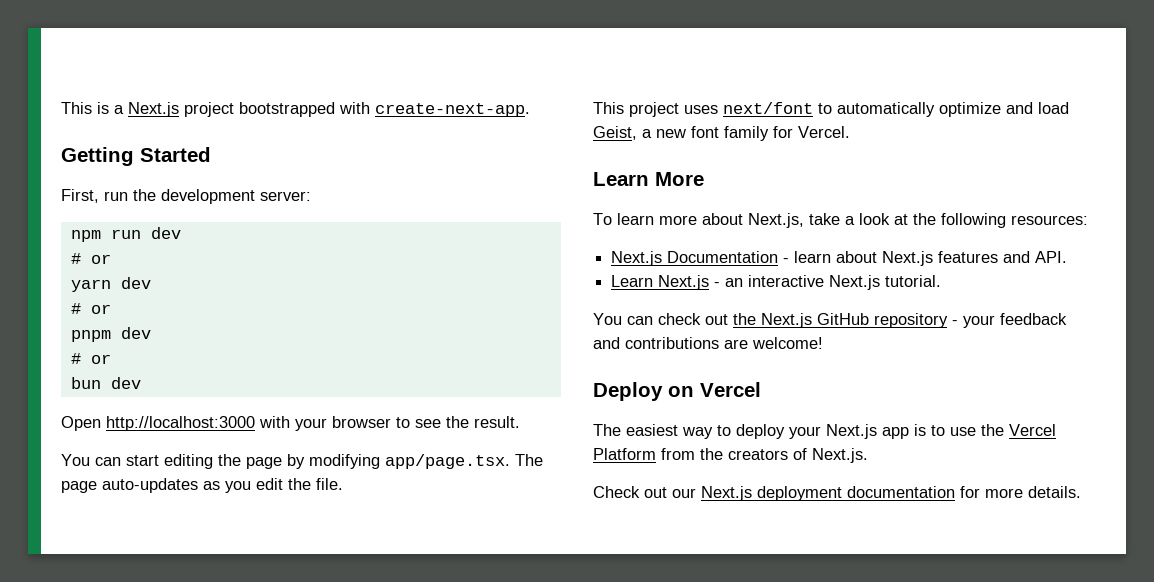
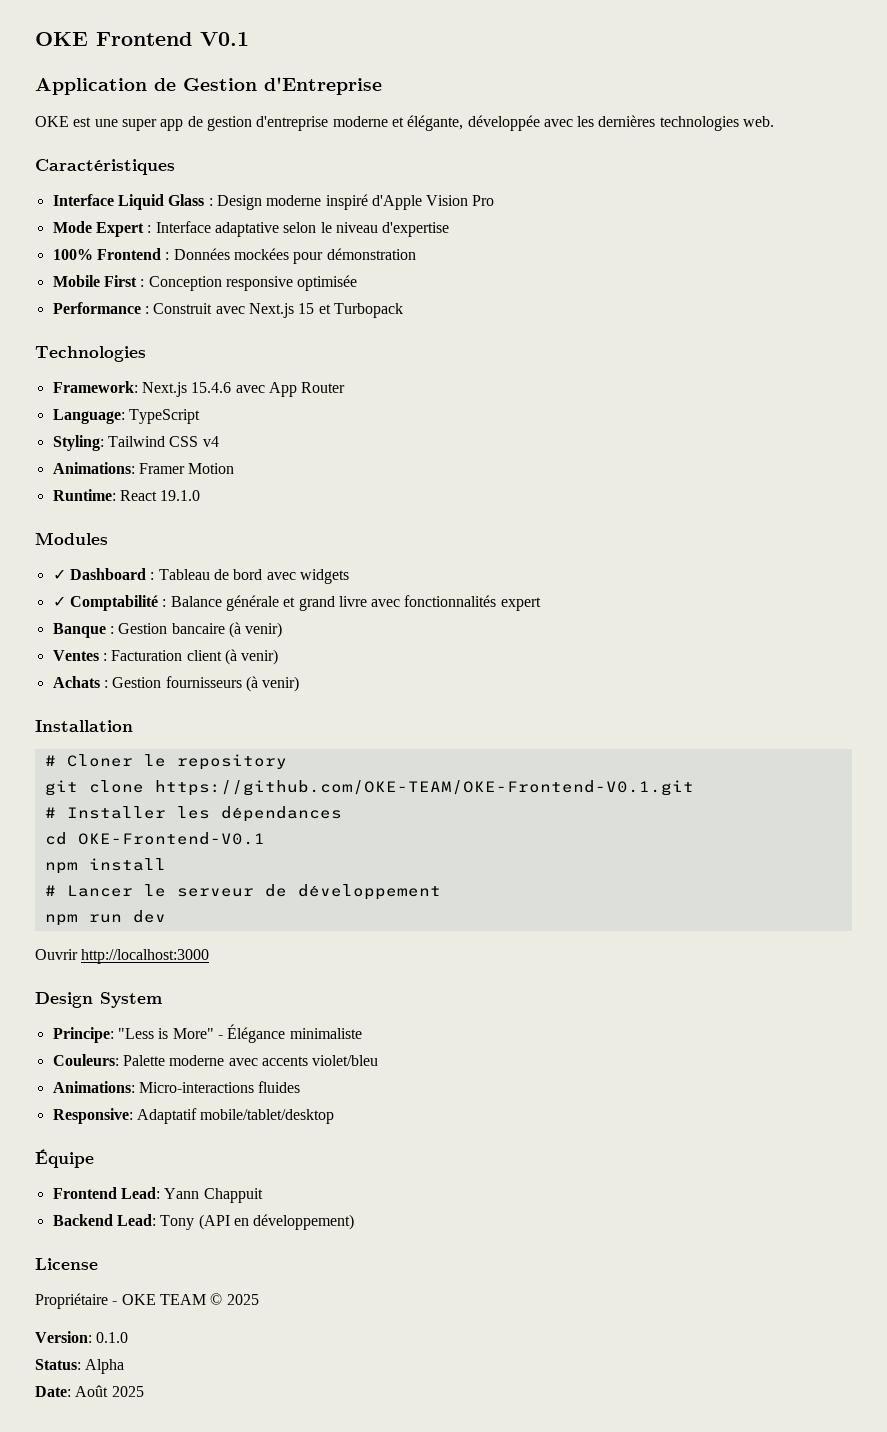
- This is a Next.js project bootstrapped with create-next-app.
- Getting Started
- First, run the development server:
+ OKE Frontend V0.1
+ Application de Gestion d'Entreprise
+ OKE est une super app de gestion d'entreprise moderne et élégante, développée avec les dernières technologies web.
+ Caractéristiques
+ Interface Liquid Glass : Design moderne inspiré d'Apple Vision Pro
+ Mode Expert : Interface adaptative selon le niveau d'expertise
+ 100% Frontend : Données mockées pour démonstration
+ Mobile First : Conception responsive optimisée
+ Performance : Construit avec Next.js 15 et Turbopack
+ Technologies
+ Framework: Next.js 15.4.6 avec App Router
+ Language: TypeScript
+ Styling: Tailwind CSS v4
+ Animations: Framer Motion
+ Runtime: React 19.1.0
+ Modules
+ ✓ Dashboard : Tableau de bord avec widgets
+ ✓ Comptabilité : Balance générale et grand livre avec fonctionnalités expert
+ Banque : Gestion bancaire (à venir)
+ Ventes : Facturation client (à venir)
+ Achats : Gestion fournisseurs (à venir)
+ Installation
+ # Cloner le repository
+ git clone https://github.com/OKE-TEAM/OKE-Frontend-V0.1.git
+ # Installer les dépendances
+ cd OKE-Frontend-V0.1
+ npm install
+ # Lancer le serveur de développement
  npm run dev
- # or
- yarn dev
- # or
- pnpm dev
- # or
- bun dev
- Open http://localhost:3000 with your browser to see the result.
- You can start editing the page by modifying app/page.tsx. The page auto-updates as you edit the file.
- This project uses next/font to automatically optimize and load Geist, a new font family for Vercel.
- Learn More
- To learn more about Next.js, take a look at the following resources:
- Next.js Documentation - learn about Next.js features and API.
- Learn Next.js - an interactive Next.js tutorial.
- You can check out the Next.js GitHub repository - your feedback and contributions are welcome!
- Deploy on Vercel
- The easiest way to deploy your Next.js app is to use the Vercel Platform from the creators of Next.js.
- Check out our Next.js deployment documentation for more details.
+ Ouvrir http://localhost:3000
+ Design System
+ Principe: "Less is More" - Élégance minimaliste
+ Couleurs: Palette moderne avec accents violet/bleu
+ Animations: Micro-interactions fluides
+ Responsive: Adaptatif mobile/tablet/desktop
+ Équipe
+ Frontend Lead: Yann Chappuit
+ Backend Lead: Tony (API en développement)
+ License
+ Propriétaire - OKE TEAM © 2025
+ Version: 0.1.0
+ Status: Alpha
+ Date: Août 2025

